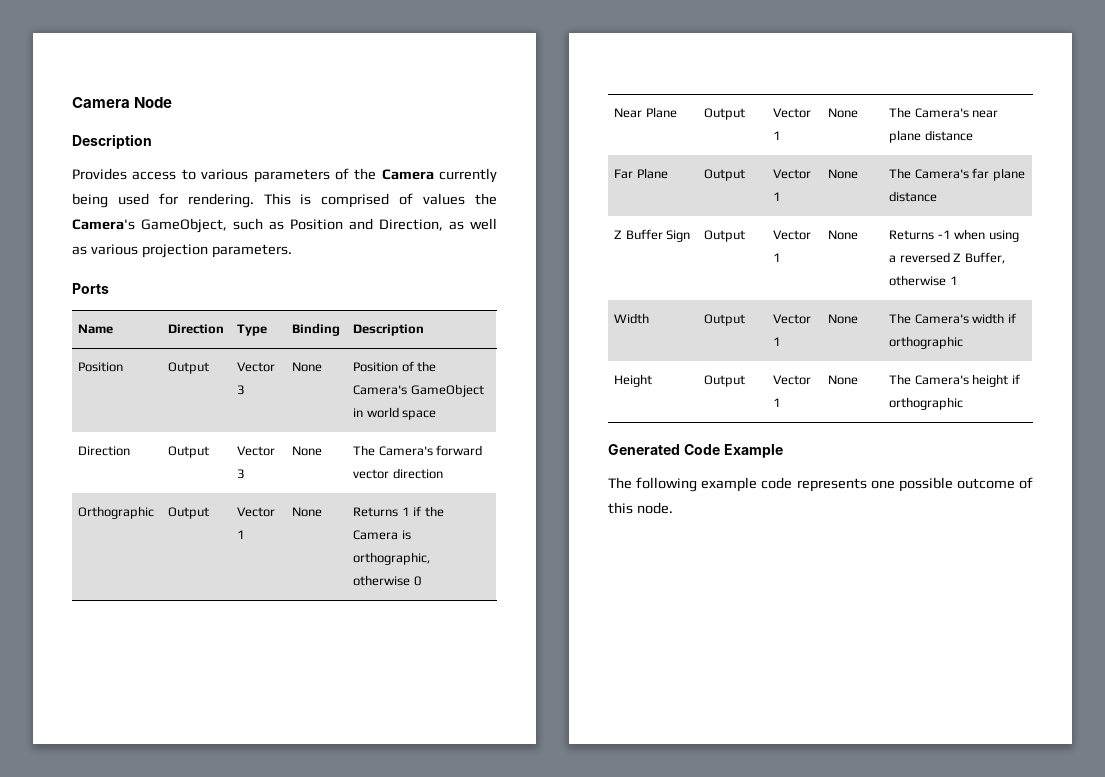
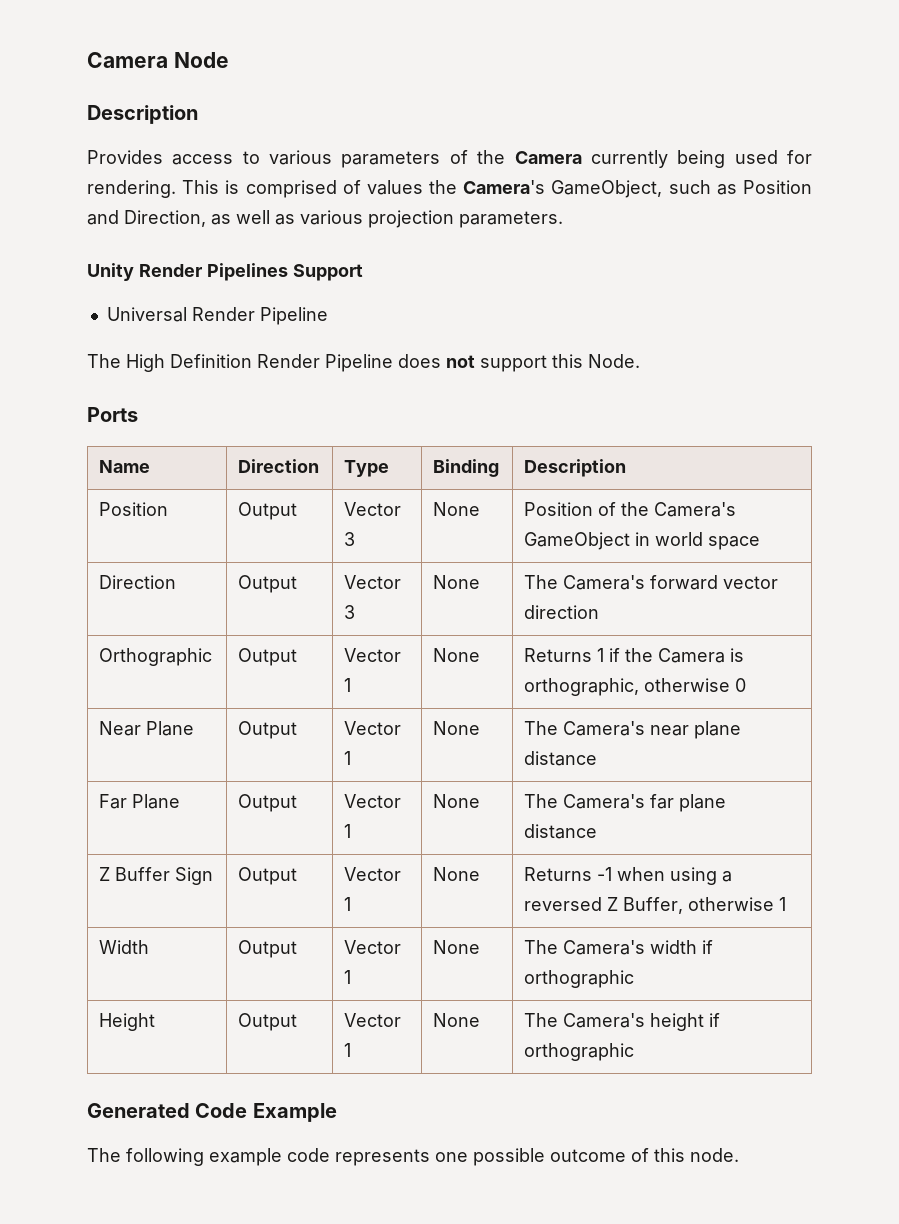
+ Unity Render Pipelines Support
+ Universal Render Pipeline
+ The High Definition Render Pipeline does not support this Node.

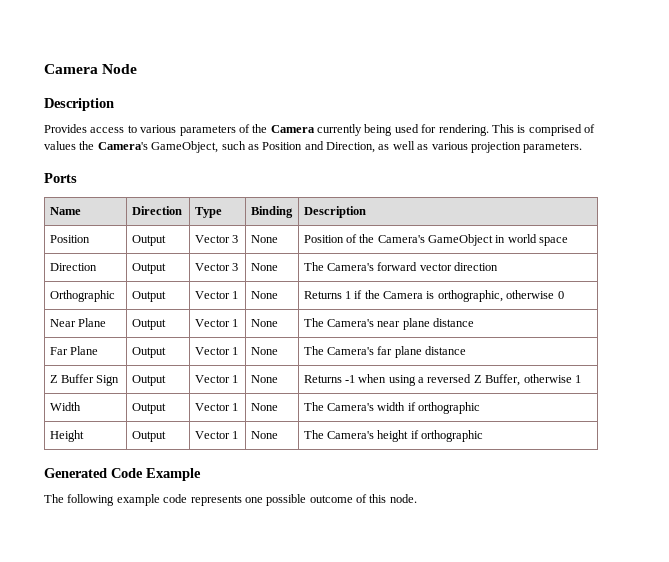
- Unity Render Pipelines Support
- Universal Render Pipeline
- The High Definition Render Pipeline does not support this Node.

